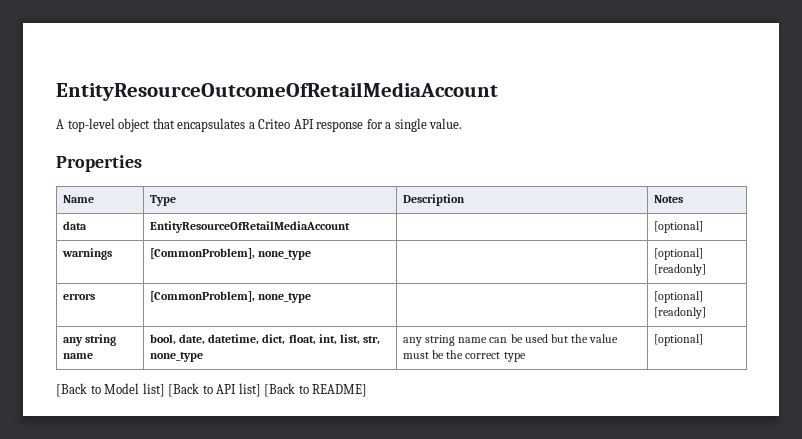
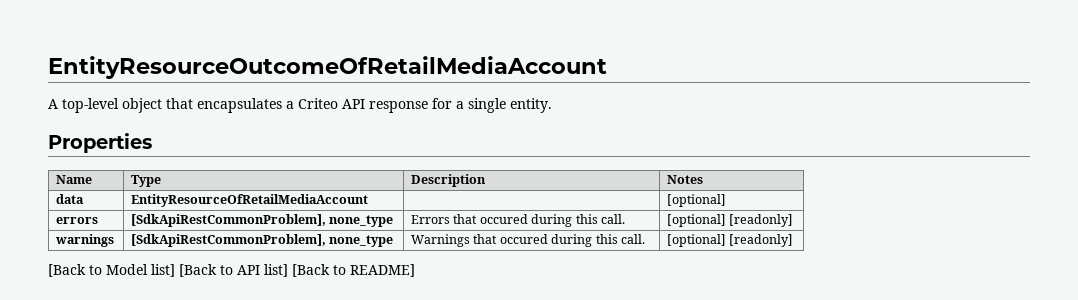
- A top-level object that encapsulates a Criteo API response for a single value.
+ A top-level object that encapsulates a Criteo API response for a single entity.
- warnings | [CommonProblem], none_type | | [optional] [readonly]
- errors | [CommonProblem], none_type | | [optional] [readonly]
- any string name | bool, date, datetime, dict, float, int, list, str, none_type | any string name can be used but the value must be the correct type | [optional]
+ errors | [SdkApiRestCommonProblem], none_type | Errors that occured during this call. | [optional] [readonly]
+ warnings | [SdkApiRestCommonProblem], none_type | Warnings that occured during this call. | [optional] [readonly]

